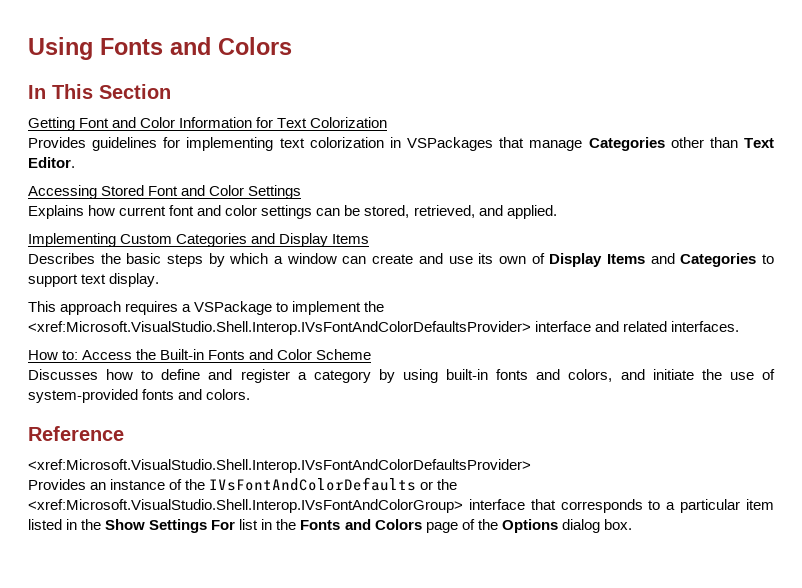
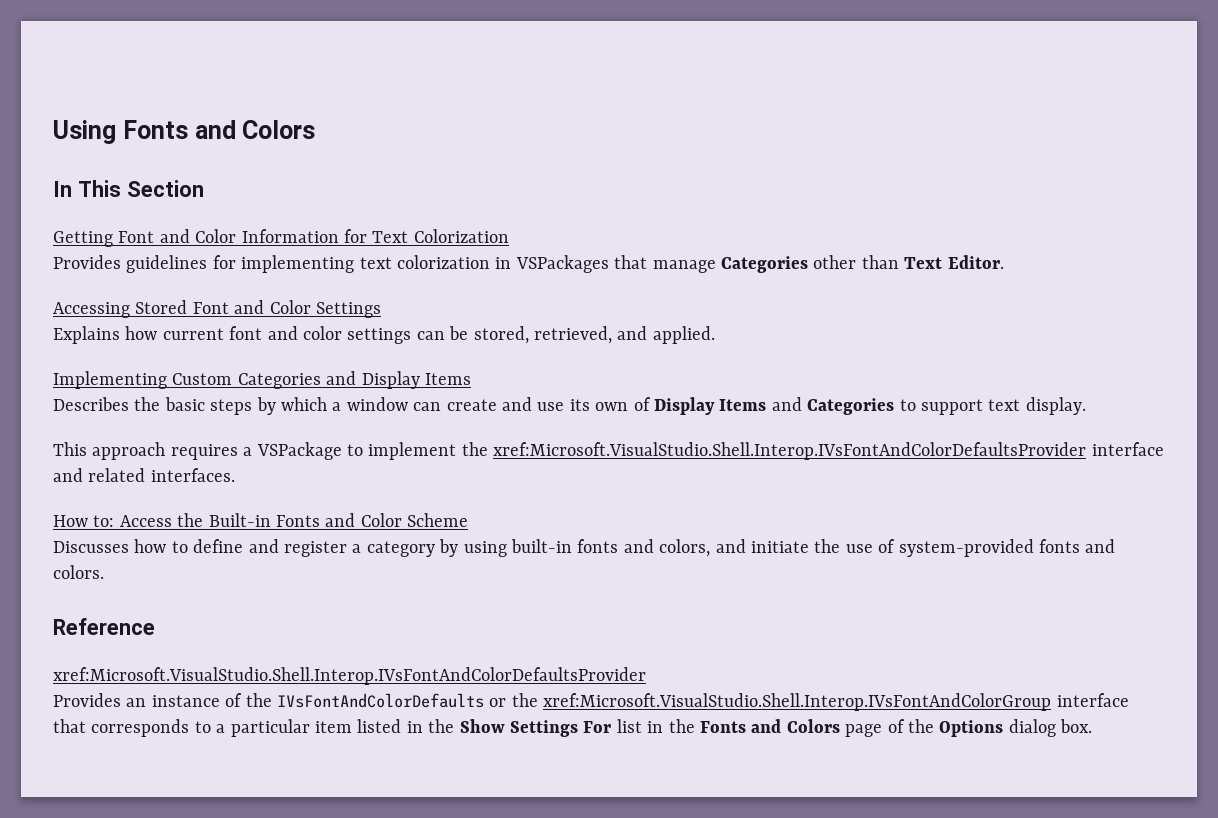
- This approach requires a VSPackage to implement the <xref:Microsoft.VisualStudio.Shell.Interop.IVsFontAndColorDefaultsProvider> interface and related interfaces.
+ This approach requires a VSPackage to implement the xref:Microsoft.VisualStudio.Shell.Interop.IVsFontAndColorDefaultsProvider interface and related interfaces.
  Reference
- <xref:Microsoft.VisualStudio.Shell.Interop.IVsFontAndColorDefaultsProvider>
+ xref:Microsoft.VisualStudio.Shell.Interop.IVsFontAndColorDefaultsProvider
- Provides an instance of the IVsFontAndColorDefaults or the <xref:Microsoft.VisualStudio.Shell.Interop.IVsFontAndColorGroup> interface that corresponds to a particular item listed in the Show Settings For list in the Fonts and Colors page of the Options dialog box.
+ Provides an instance of the IVsFontAndColorDefaults or the xref:Microsoft.VisualStudio.Shell.Interop.IVsFontAndColorGroup interface that corresponds to a particular item listed in the Show Settings For list in the Fonts and Colors page of the Options dialog box.

